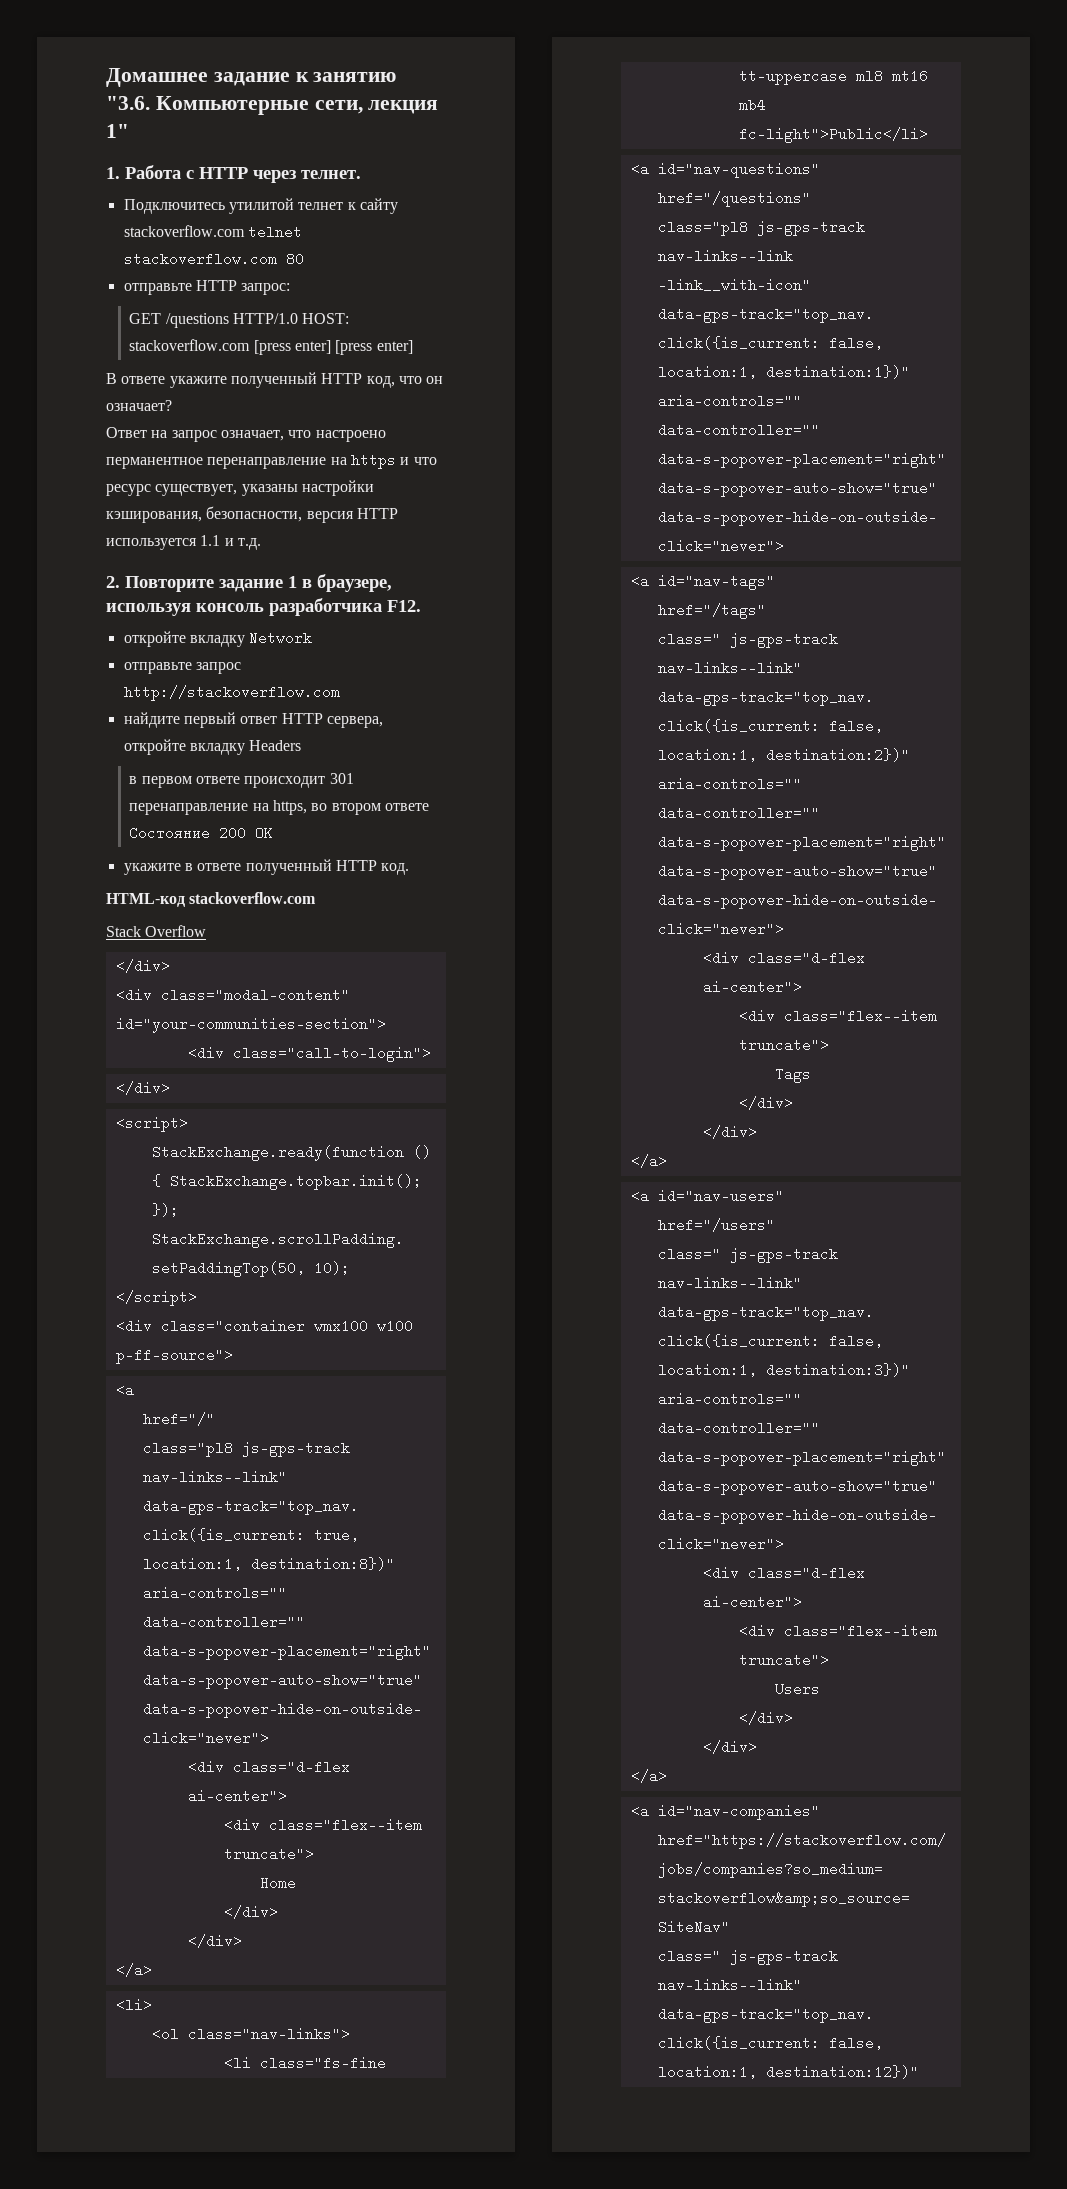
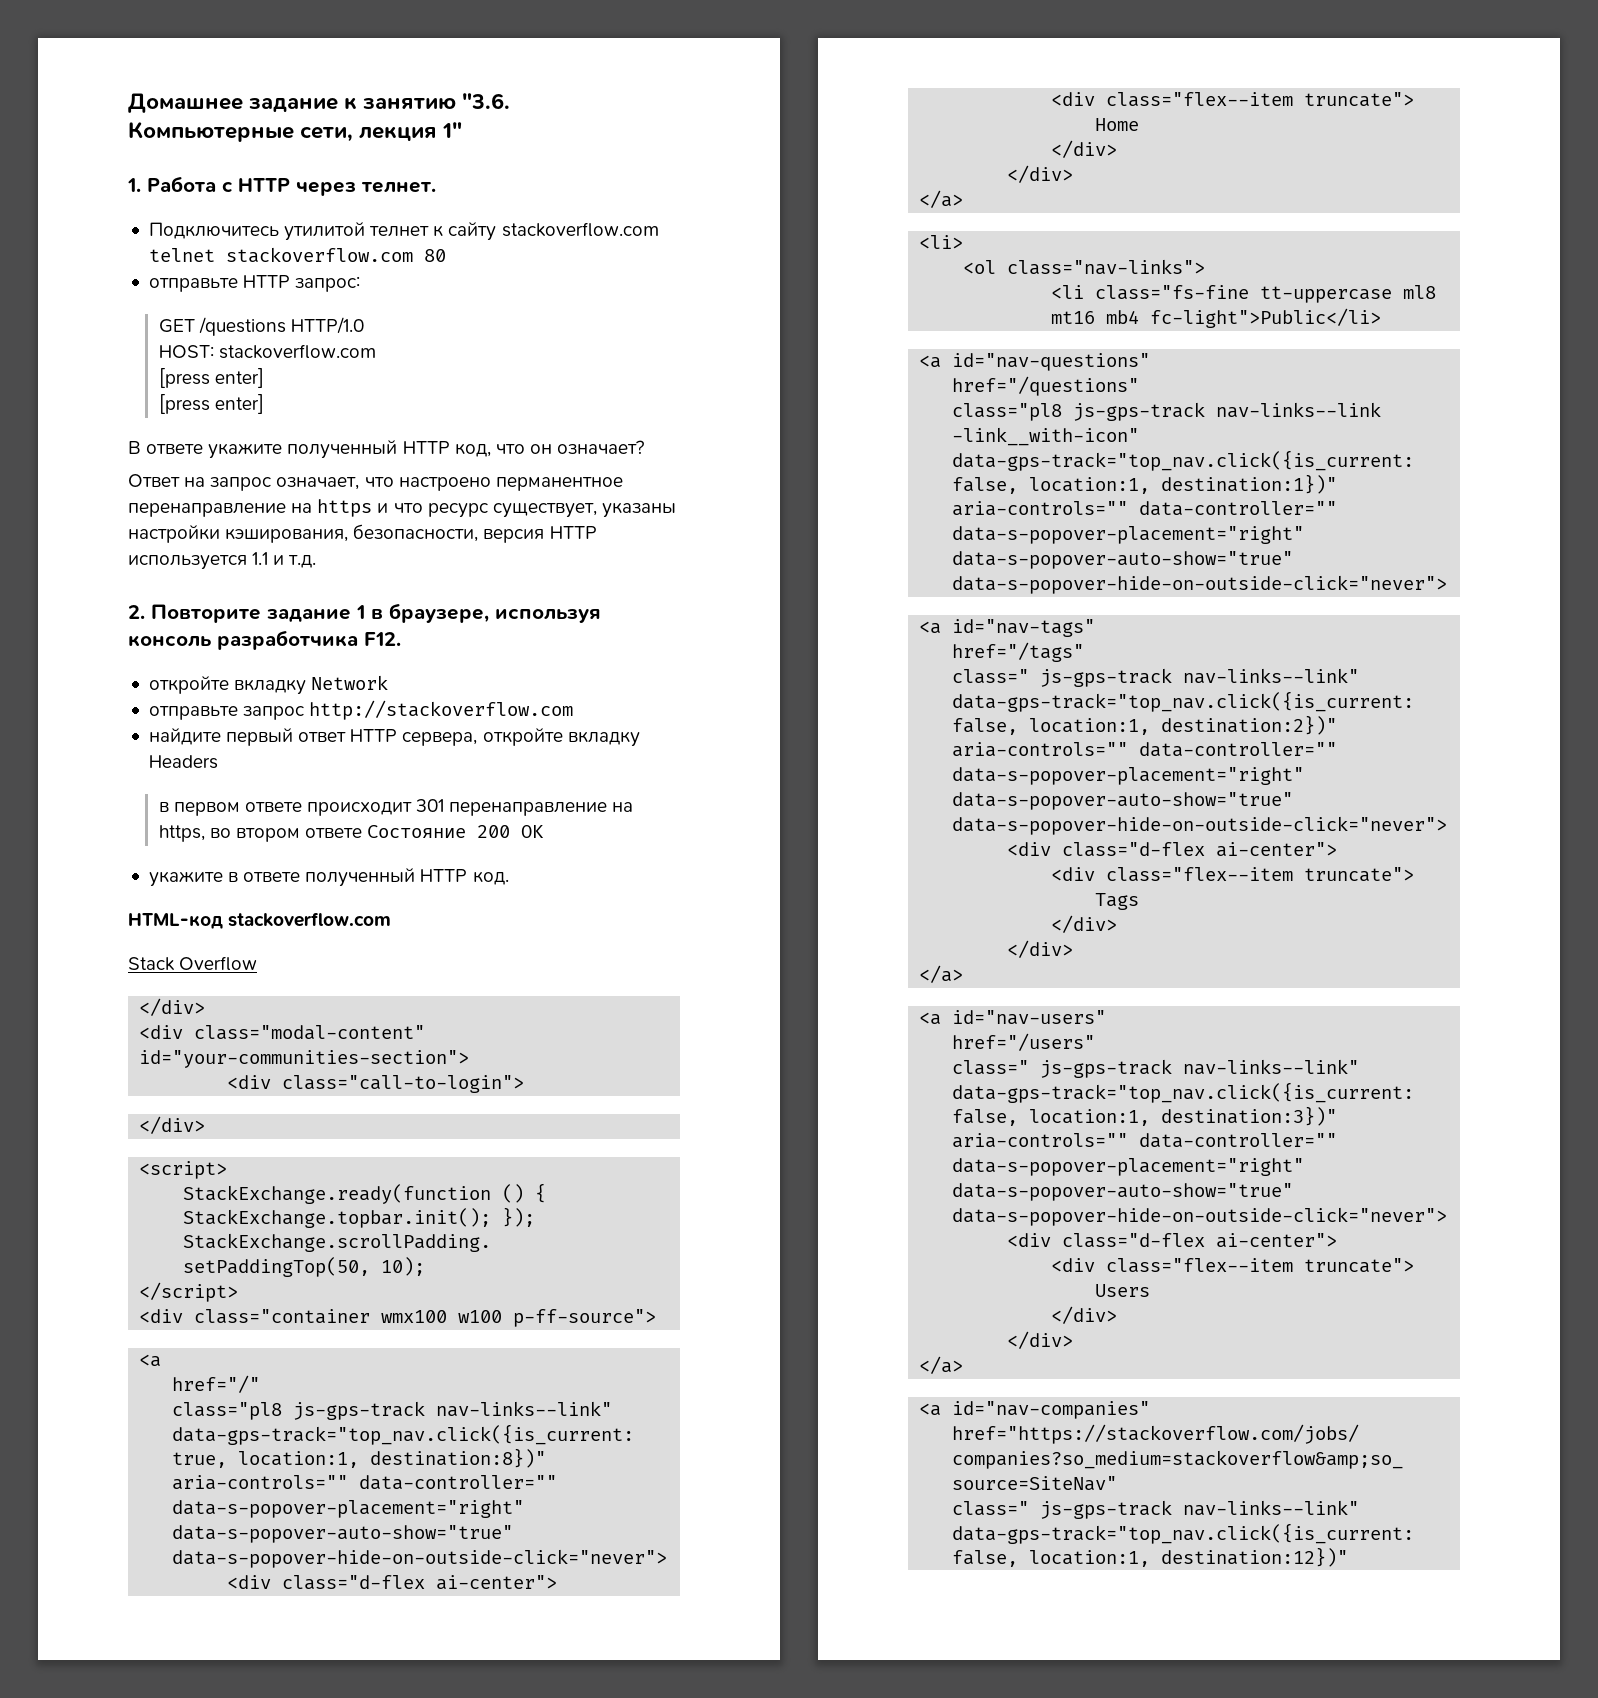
- GET /questions HTTP/1.0 HOST: stackoverflow.com [press enter] [press enter]
+ GET /questions HTTP/1.0
+ HOST: stackoverflow.com
+ [press enter]
+ [press enter]

